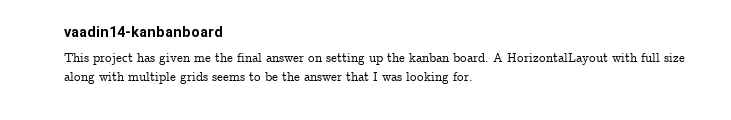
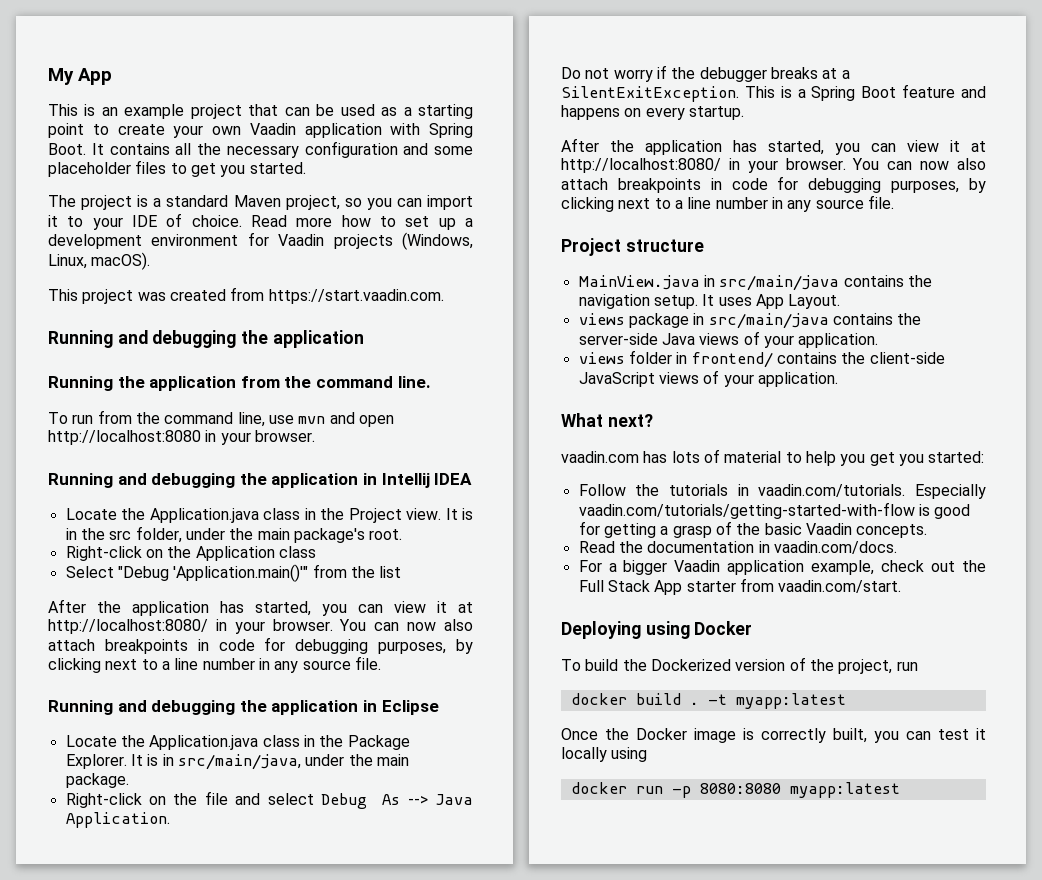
- vaadin14-kanbanboard
- This project has given me the final answer on setting up the kanban board. A HorizontalLayout with full size along with multiple grids seems to be the answer that I was looking for.
+ My App
+ This is an example project that can be used as a starting point to create your own Vaadin application with Spring Boot. It contains all the necessary configuration and some placeholder files to get you started.
+ The project is a standard Maven project, so you can import it to your IDE of choice. Read more how to set up a development environment for Vaadin projects (Windows, Linux, macOS).
+ This project was created from https://start.vaadin.com.
+ Running and debugging the application
+ Running the application from the command line.
+ To run from the command line, use mvn and open http://localhost:8080 in your browser.
+ Running and debugging the application in Intellij IDEA
+ Locate the Application.java class in the Project view. It is in the src folder, under the main package's root.
+ Right-click on the Application class
+ Select "Debug 'Application.main()'" from the list
+ After the application has started, you can view it at http://localhost:8080/ in your browser. You can now also attach breakpoints in code for debugging purposes, by clicking next to a line number in any source file.
+ Running and debugging the application in Eclipse
+ Locate the Application.java class in the Package Explorer. It is in src/main/java, under the main package.
+ Right-click on the file and select Debug As --> Java Application.
+ Do not worry if the debugger breaks at a SilentExitException. This is a Spring Boot feature and happens on every startup.
+ After the application has started, you can view it at http://localhost:8080/ in your browser. You can now also attach breakpoints in code for debugging purposes, by clicking next to a line number in any source file.
+ Project structure
+ MainView.java in src/main/java contains the navigation setup. It uses App Layout.
+ views package in src/main/java contains the server-side Java views of your application.
+ views folder in frontend/ contains the client-side JavaScript views of your application.
+ What next?
+ vaadin.com has lots of material to help you get you started:
+ Follow the tutorials in vaadin.com/tutorials. Especially vaadin.com/tutorials/getting-started-with-flow is good for getting a grasp of the basic Vaadin concepts.
+ Read the documentation in vaadin.com/docs.
+ For a bigger Vaadin application example, check out the Full Stack App starter from vaadin.com/start.
+ Deploying using Docker
+ To build the Dockerized version of the project, run
+ docker build . -t myapp:latest
+ Once the Docker image is correctly built, you can test it locally using
+ docker run -p 8080:8080 myapp:latest

